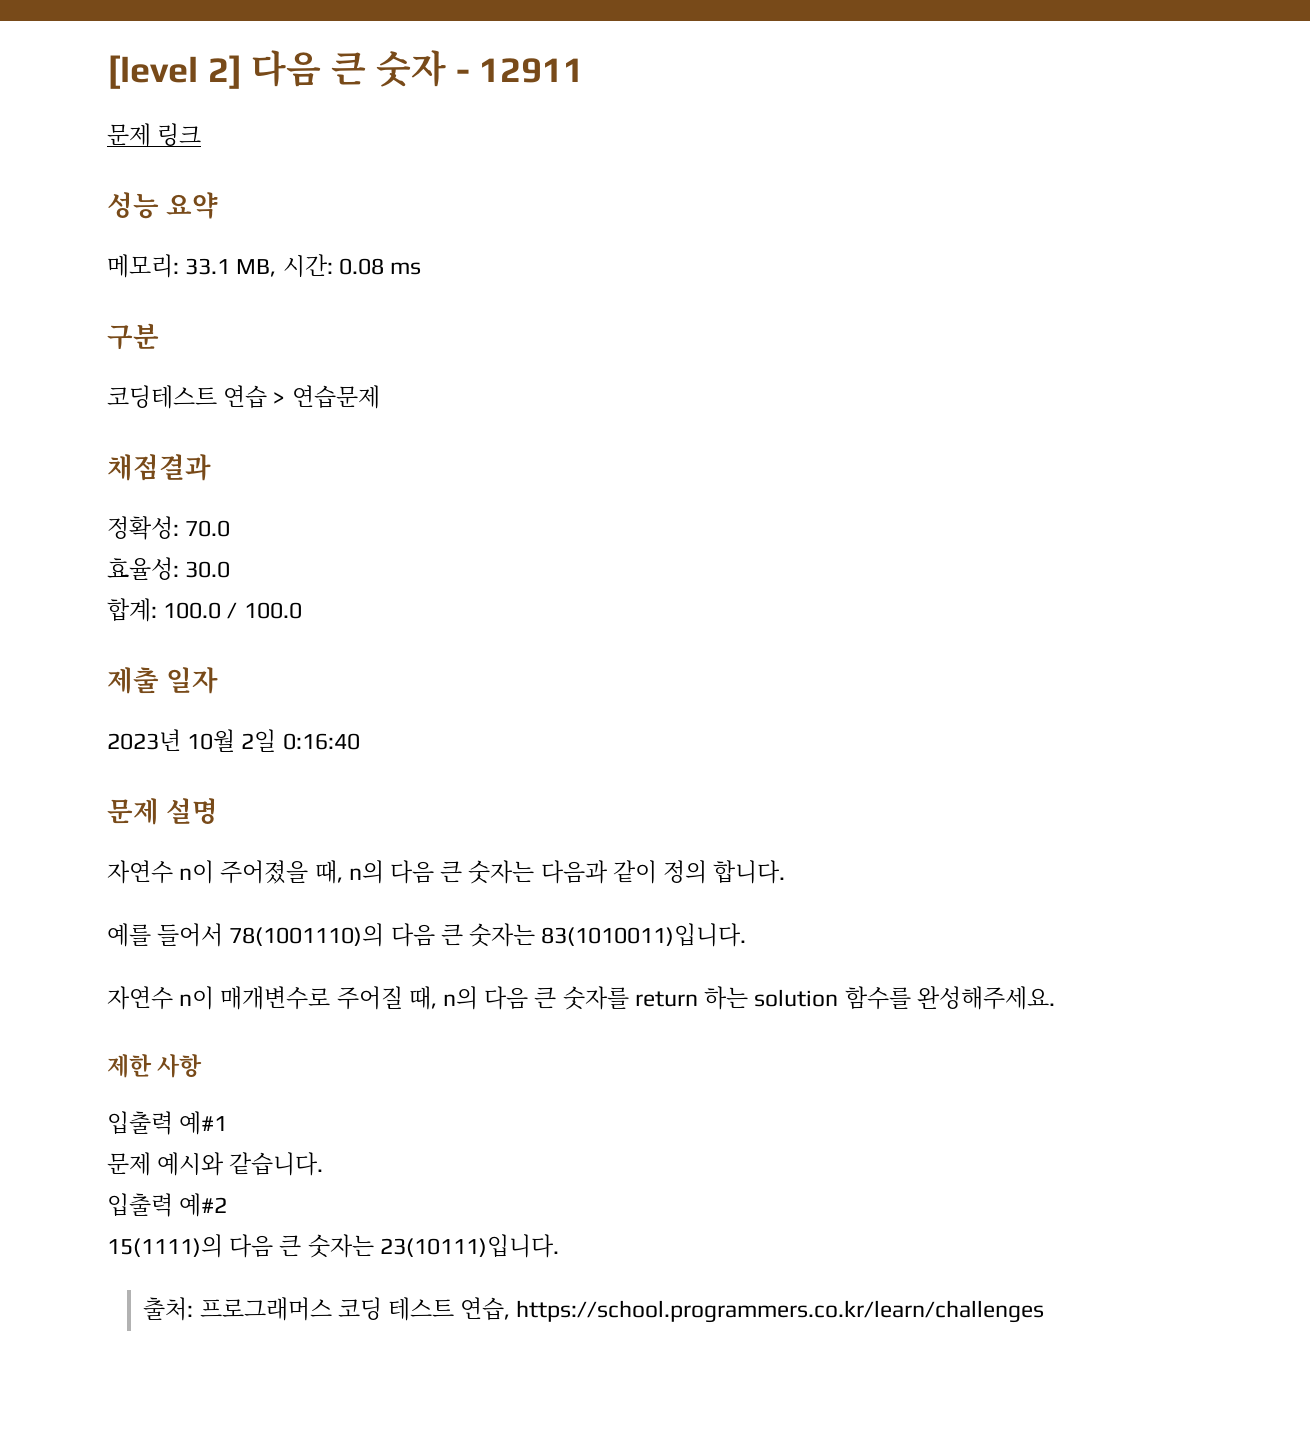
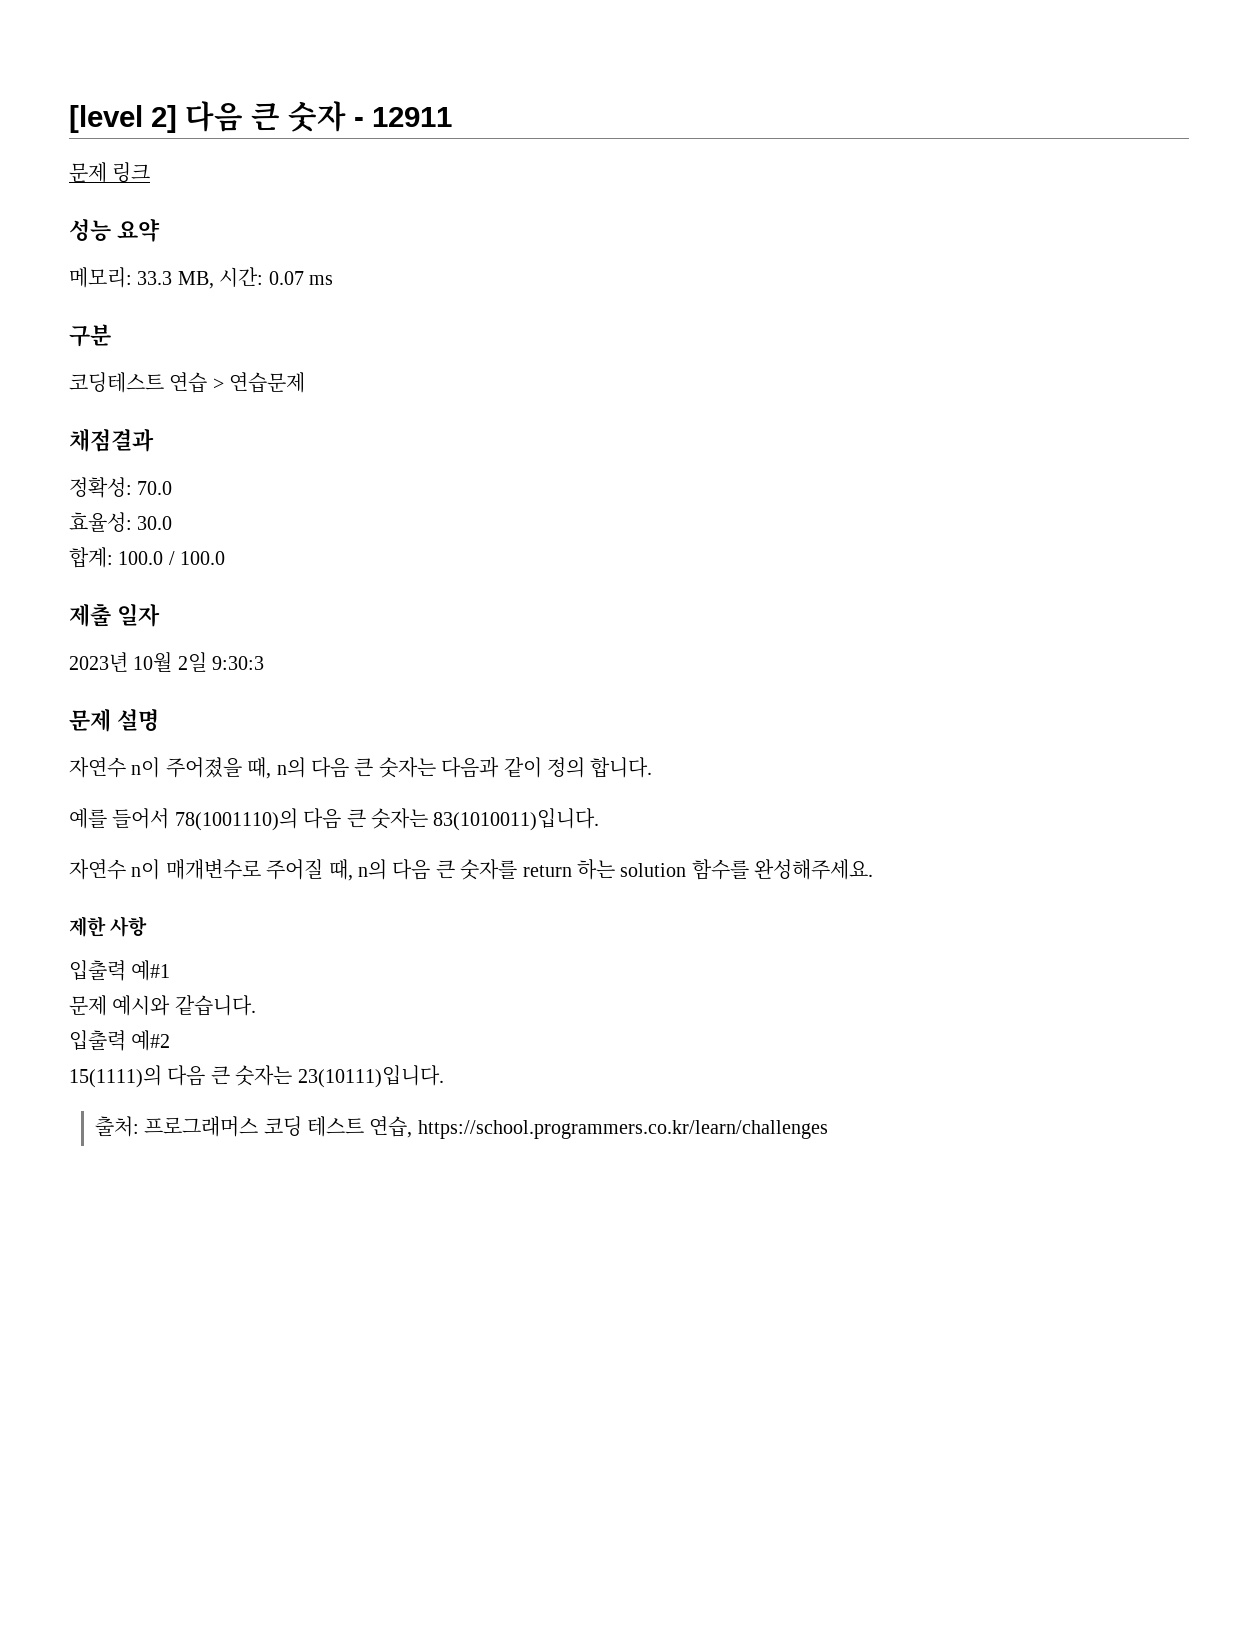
- 메모리: 33.1 MB, 시간: 0.08 ms
+ 메모리: 33.3 MB, 시간: 0.07 ms
- 2023년 10월 2일 0:16:40
+ 2023년 10월 2일 9:30:3

